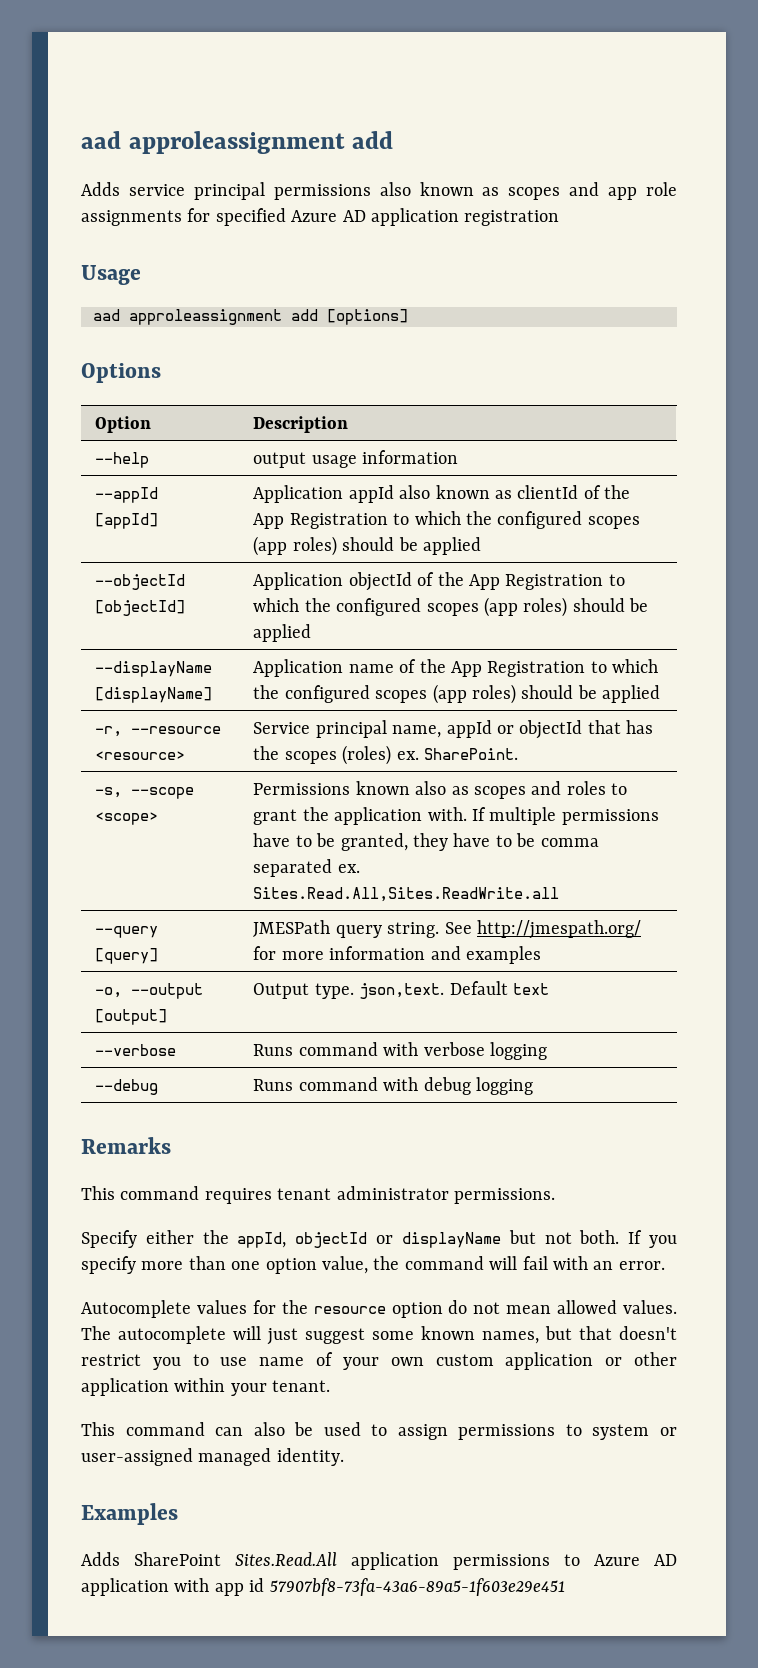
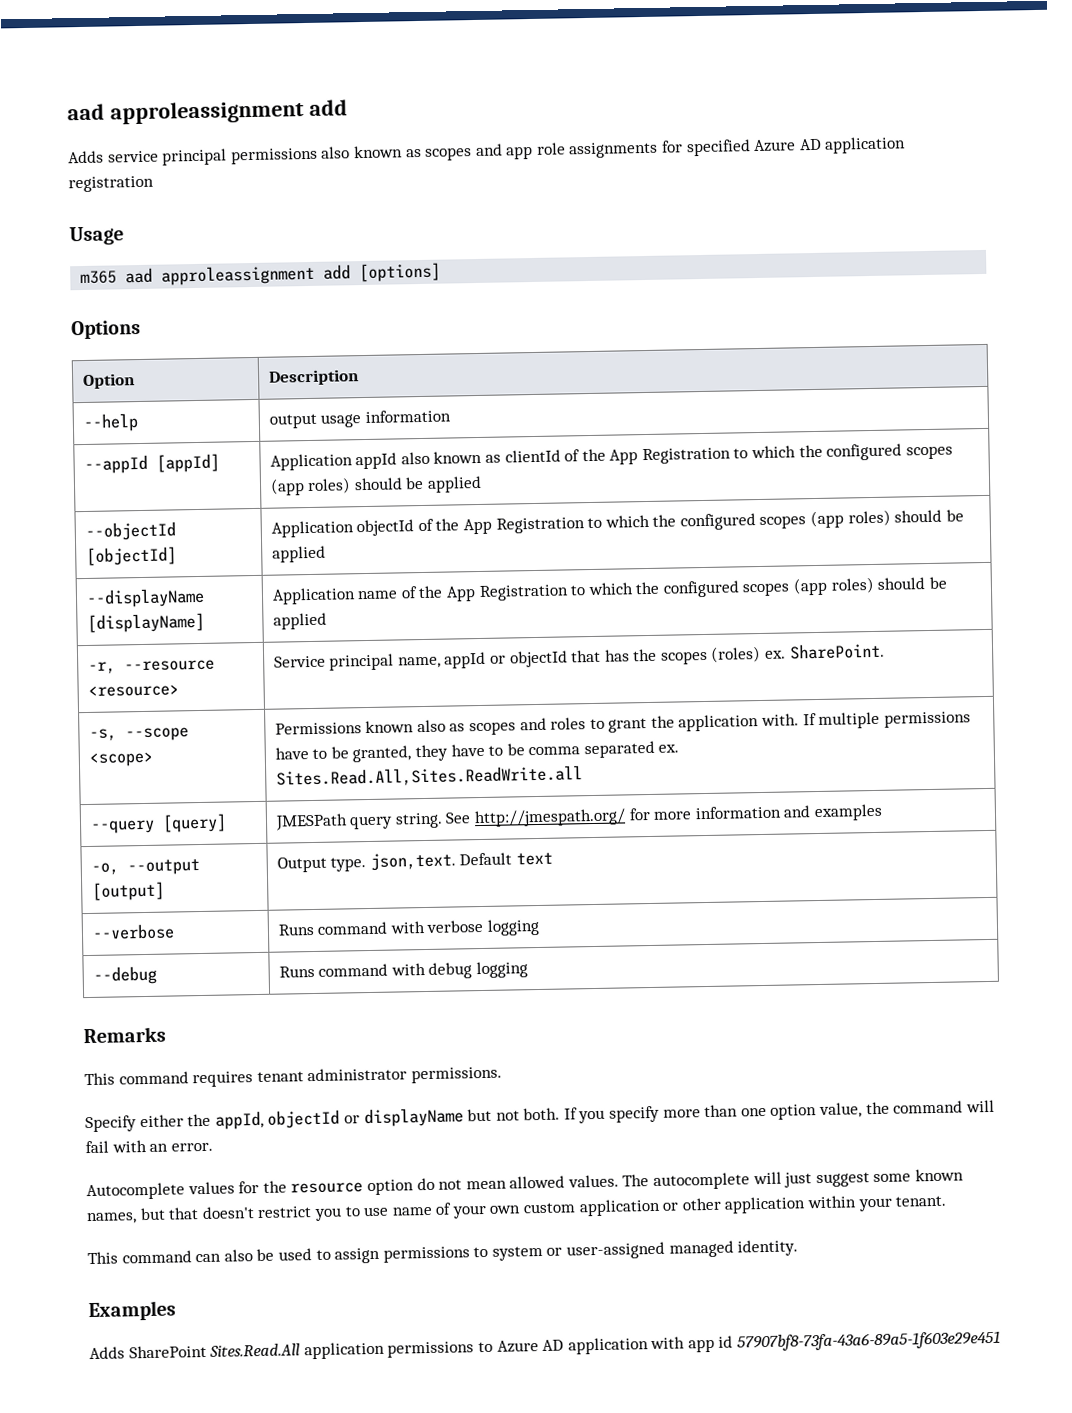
- aad approleassignment add [options]
+ m365 aad approleassignment add [options]

